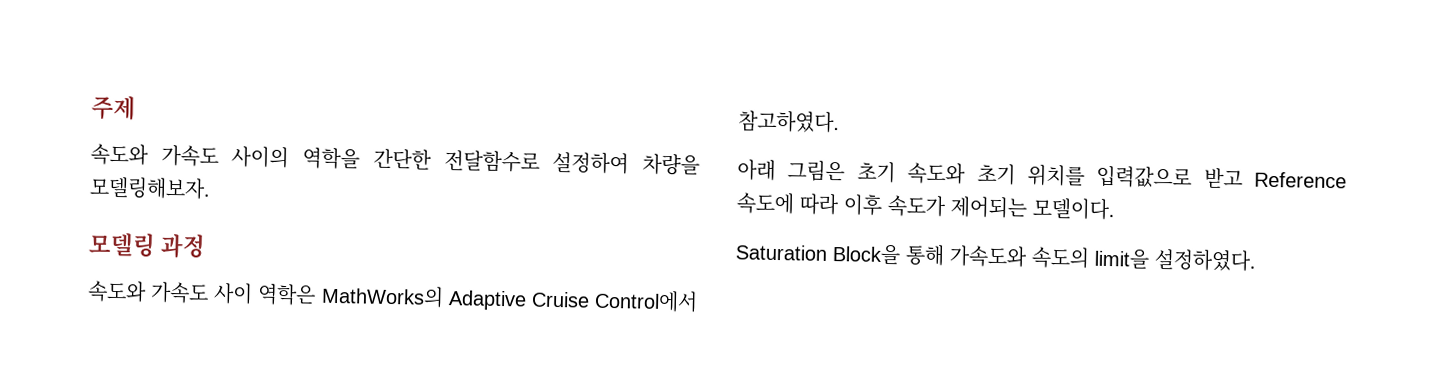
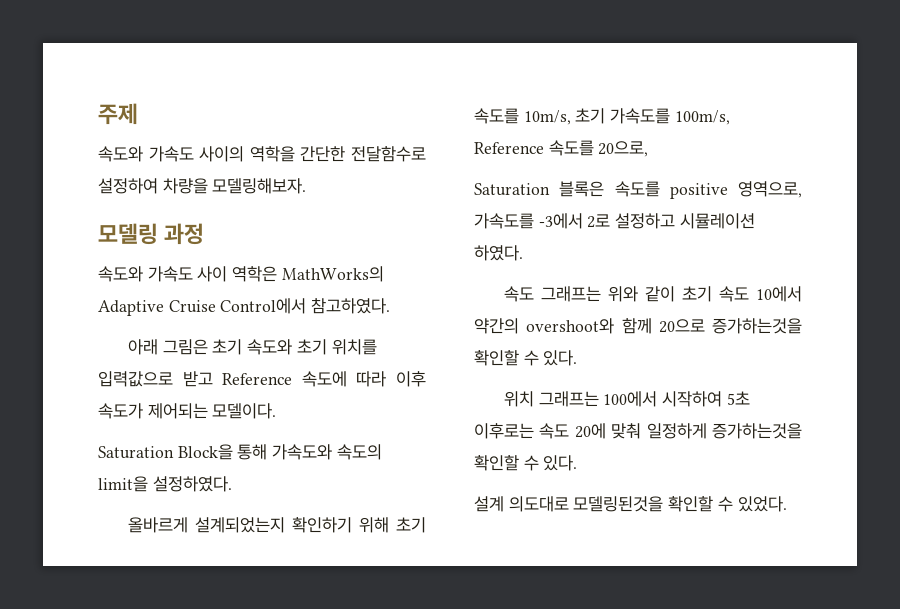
+ 올바르게 설계되었는지 확인하기 위해 초기 속도를 10m/s, 초기 가속도를 100m/s, Reference 속도를 20으로,
+ Saturation 블록은 속도를 positive 영역으로, 가속도를 -3에서 2로 설정하고 시뮬레이션 하였다.
+ 속도 그래프는 위와 같이 초기 속도 10에서 약간의 overshoot와 함께 20으로 증가하는것을 확인할 수 있다.
+ 위치 그래프는 100에서 시작하여 5초 이후로는 속도 20에 맞춰 일정하게 증가하는것을 확인할 수 있다.
+ 설계 의도대로 모델링된것을 확인할 수 있었다.

